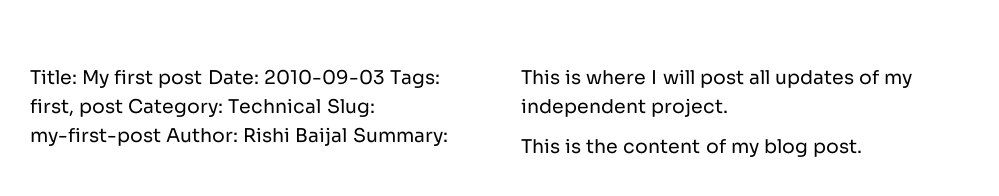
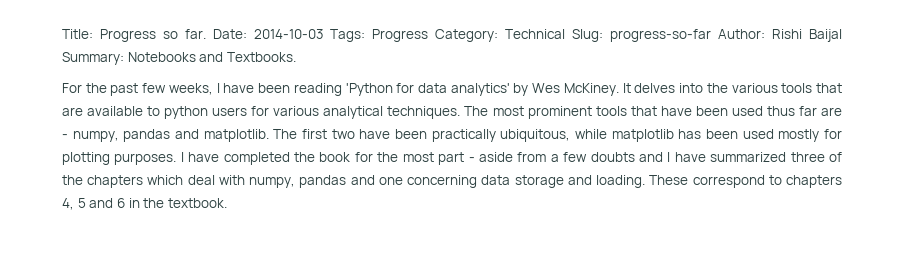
- Title: My first post Date: 2010-09-03 Tags: first, post Category: Technical Slug: my-first-post Author: Rishi Baijal Summary: This is where I will post all updates of my independent project.
- This is the content of my blog post.
+ Title: Progress so far. Date: 2014-10-03 Tags: Progress Category: Technical Slug: progress-so-far Author: Rishi Baijal Summary: Notebooks and Textbooks.
+ For the past few weeks, I have been reading 'Python for data analytics' by Wes McKiney. It delves into the various tools that are available to python users for various analytical techniques. The most prominent tools that have been used thus far are - numpy, pandas and matplotlib. The first two have been practically ubiquitous, while matplotlib has been used mostly for plotting purposes. I have completed the book for the most part - aside from a few doubts and I have summarized three of the chapters which deal with numpy, pandas and one concerning data storage and loading. These correspond to chapters 4, 5 and 6 in the textbook.

